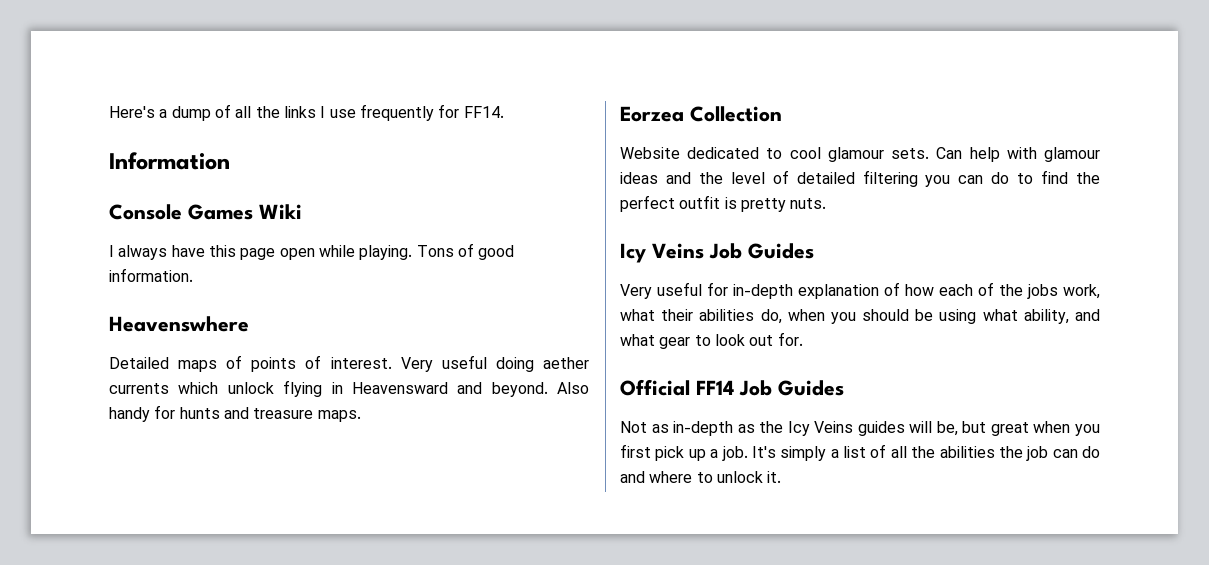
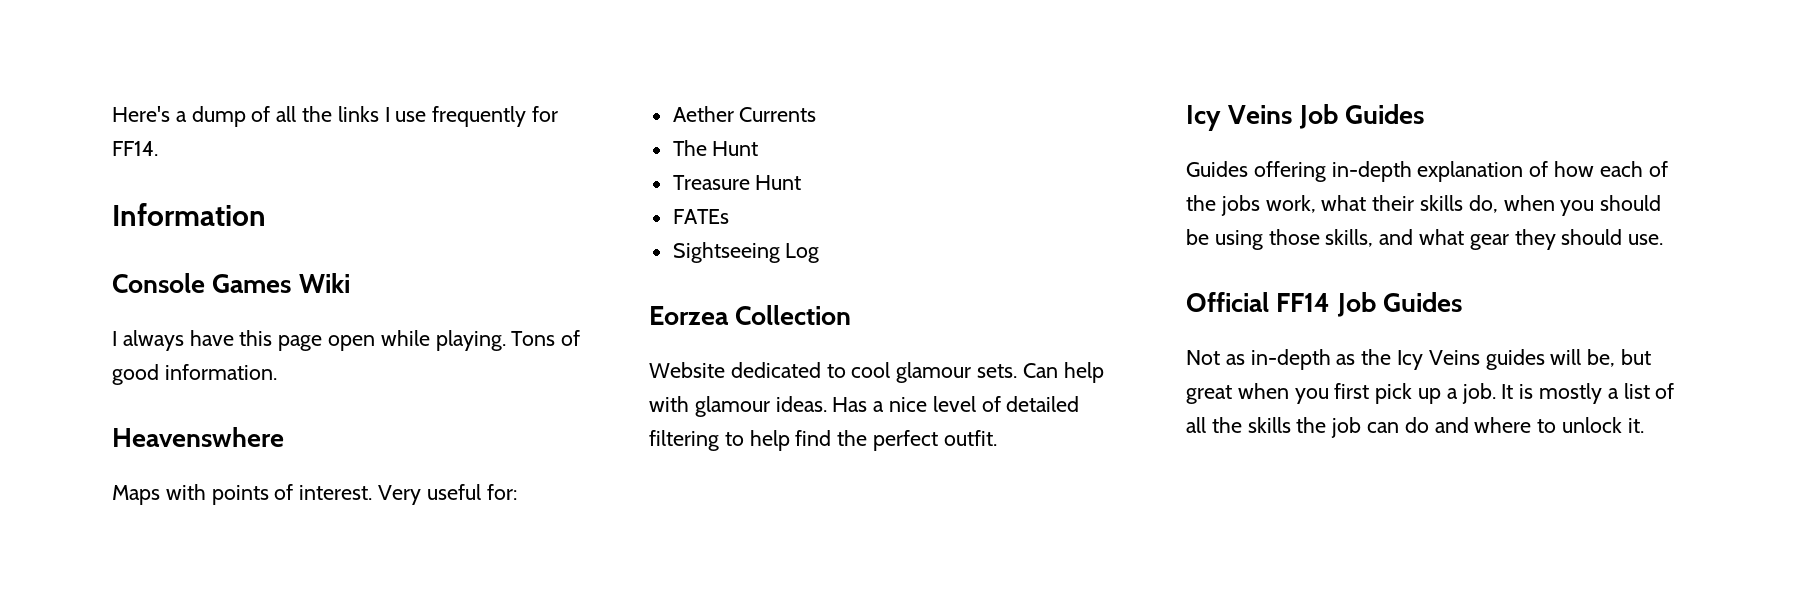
- Detailed maps of points of interest.
+ Maps with points of interest.
- Very useful doing aether currents which unlock flying in Heavensward and beyond. Also handy for hunts and treasure maps.
+ Very useful for:
+ Aether Currents
+ The Hunt
+ Treasure Hunt
+ FATEs
+ Sightseeing Log
- Can help with glamour ideas and the level of detailed filtering you can do to find the perfect outfit is pretty nuts.
+ Can help with glamour ideas. Has a nice level of detailed filtering to help find the perfect outfit.
- Very useful for in-depth explanation of how each of the jobs work, what their abilities do, when you should be using what ability, and what gear to look out for.
+ Guides offering in-depth explanation of how each of the jobs work, what their skills do, when you should be using those skills, and what gear they should use.
- It's simply a list of all the abilities the job can do and where to unlock it.
+ It is mostly a list of all the skills the job can do and where to unlock it.

